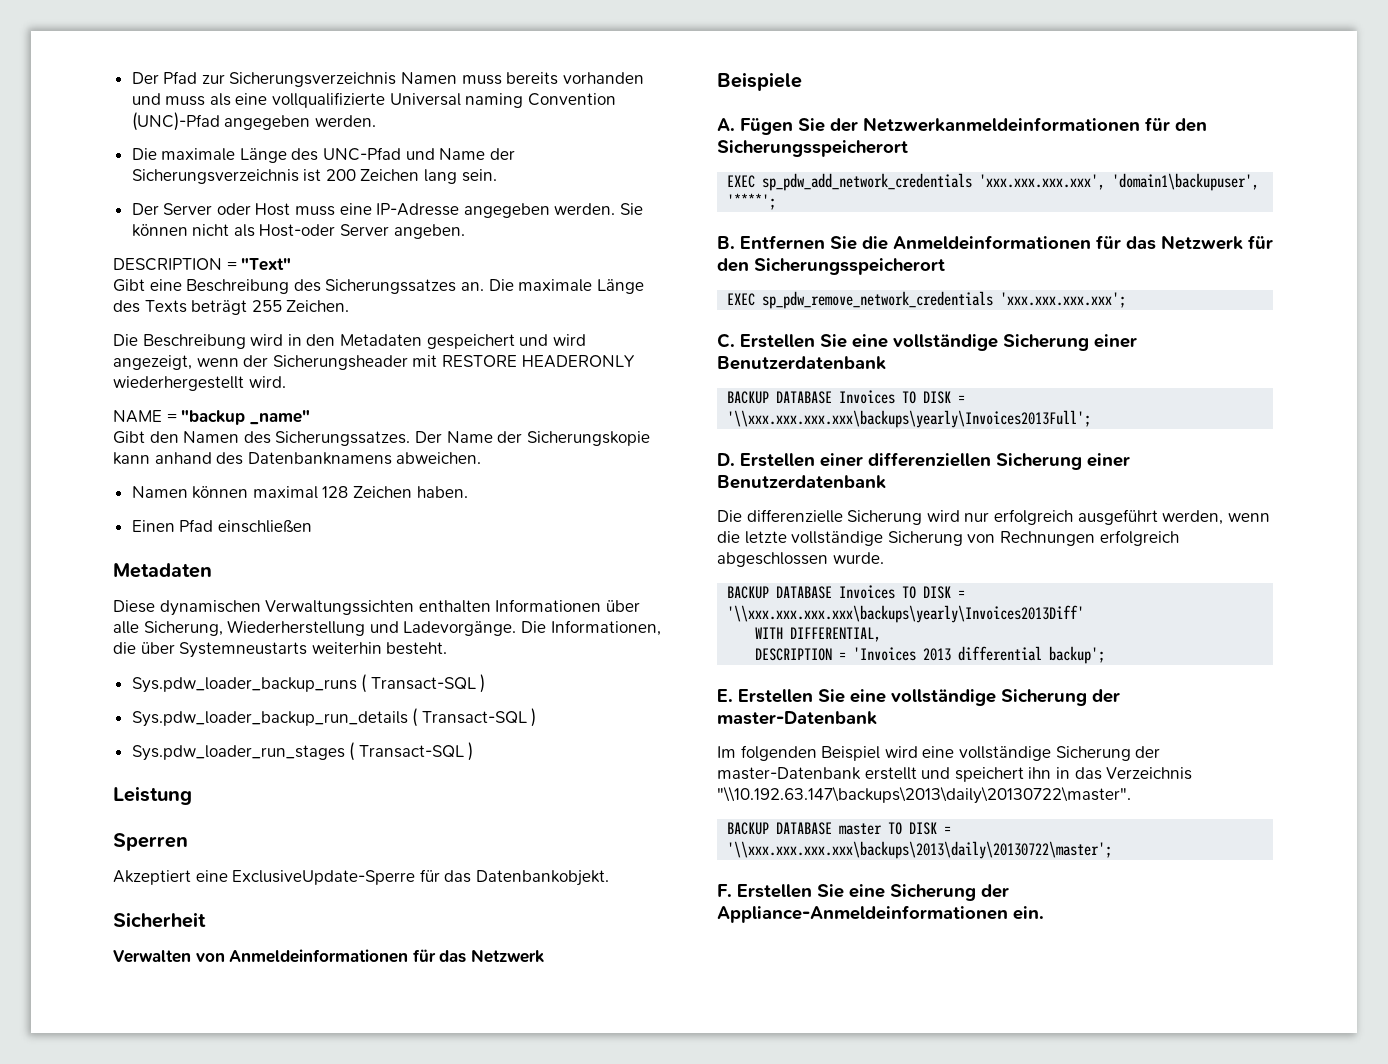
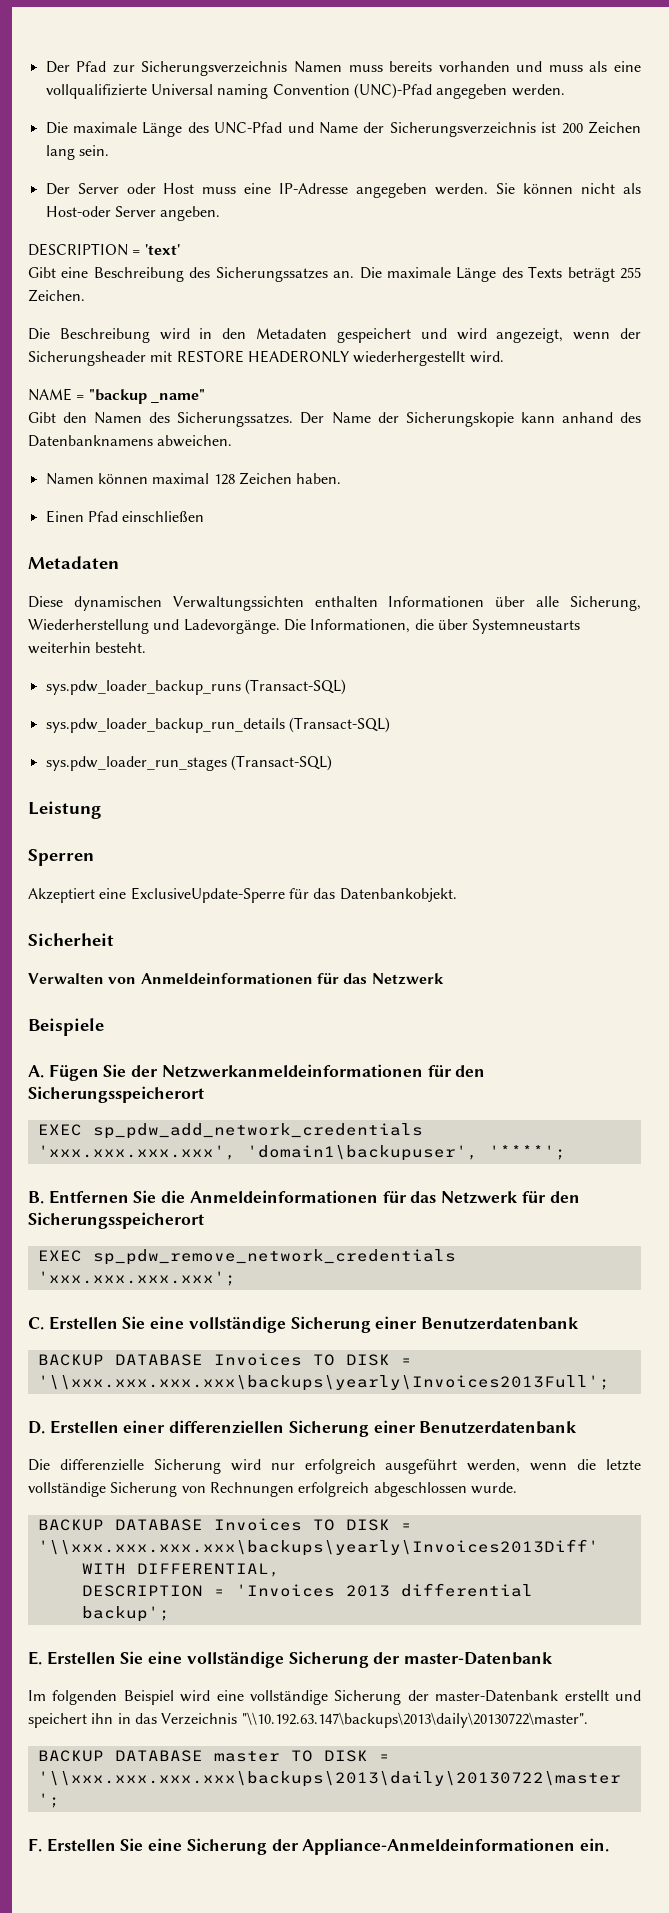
- DESCRIPTION = "Text"
+ DESCRIPTION = 'text'
- Sys.pdw_loader_backup_runs ( Transact-SQL )
- Sys.pdw_loader_backup_run_details ( Transact-SQL )
- Sys.pdw_loader_run_stages ( Transact-SQL )
+ sys.pdw_loader_backup_runs (Transact-SQL)
+ sys.pdw_loader_backup_run_details (Transact-SQL)
+ sys.pdw_loader_run_stages (Transact-SQL)

